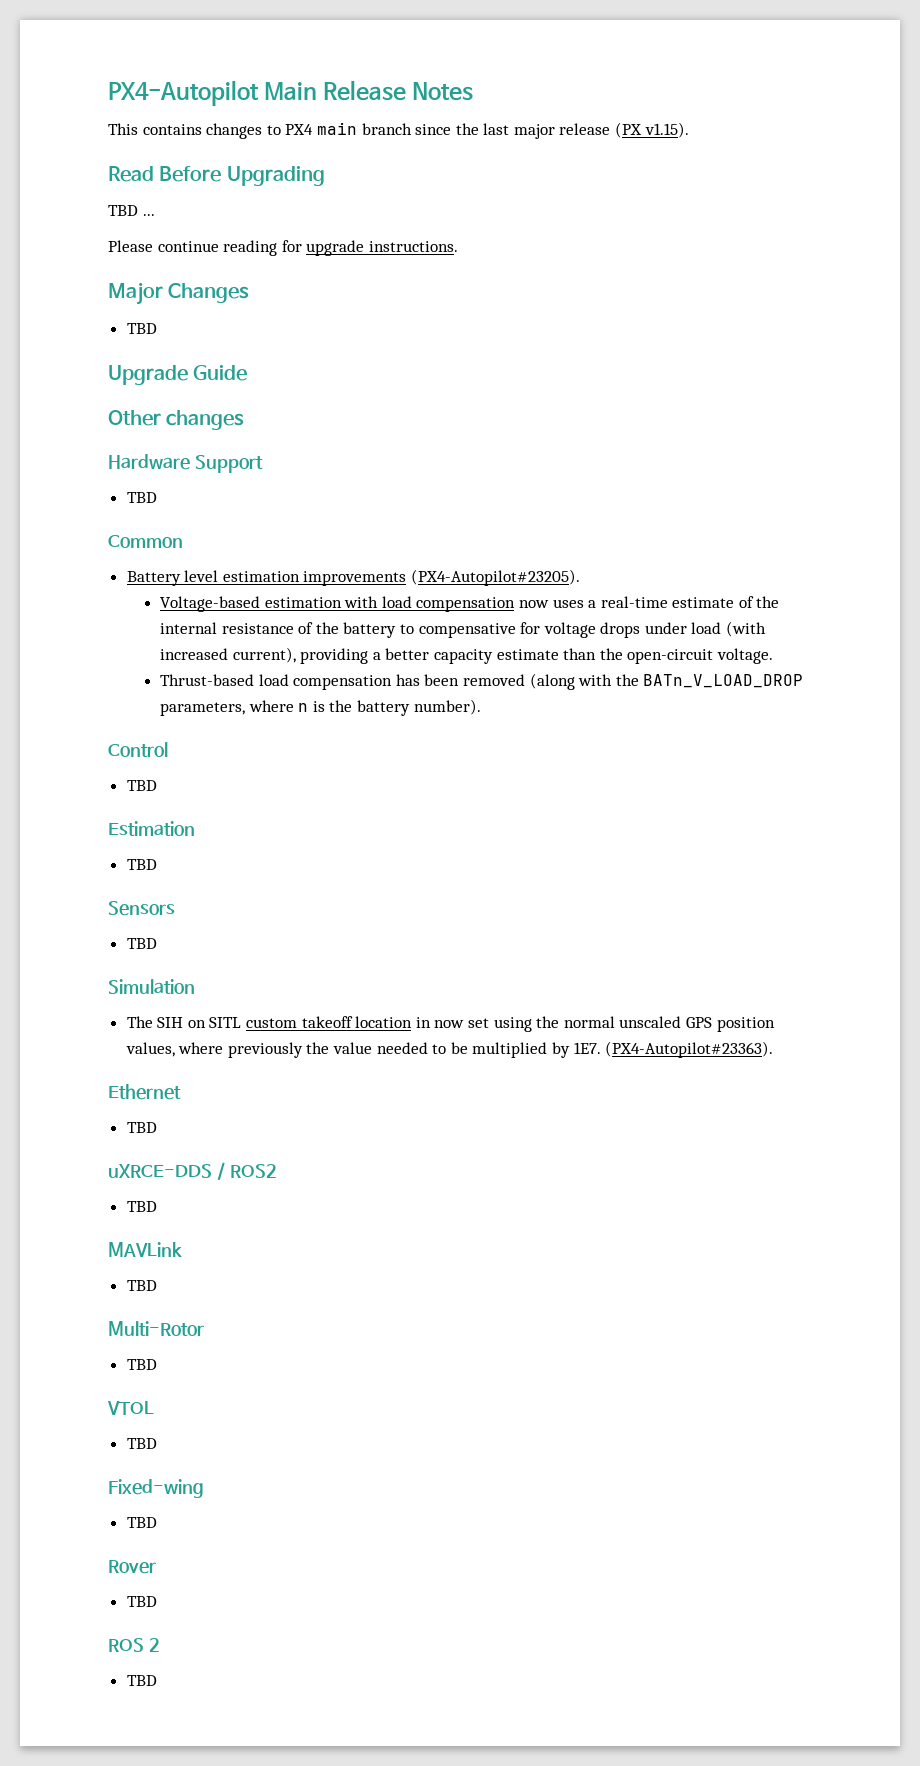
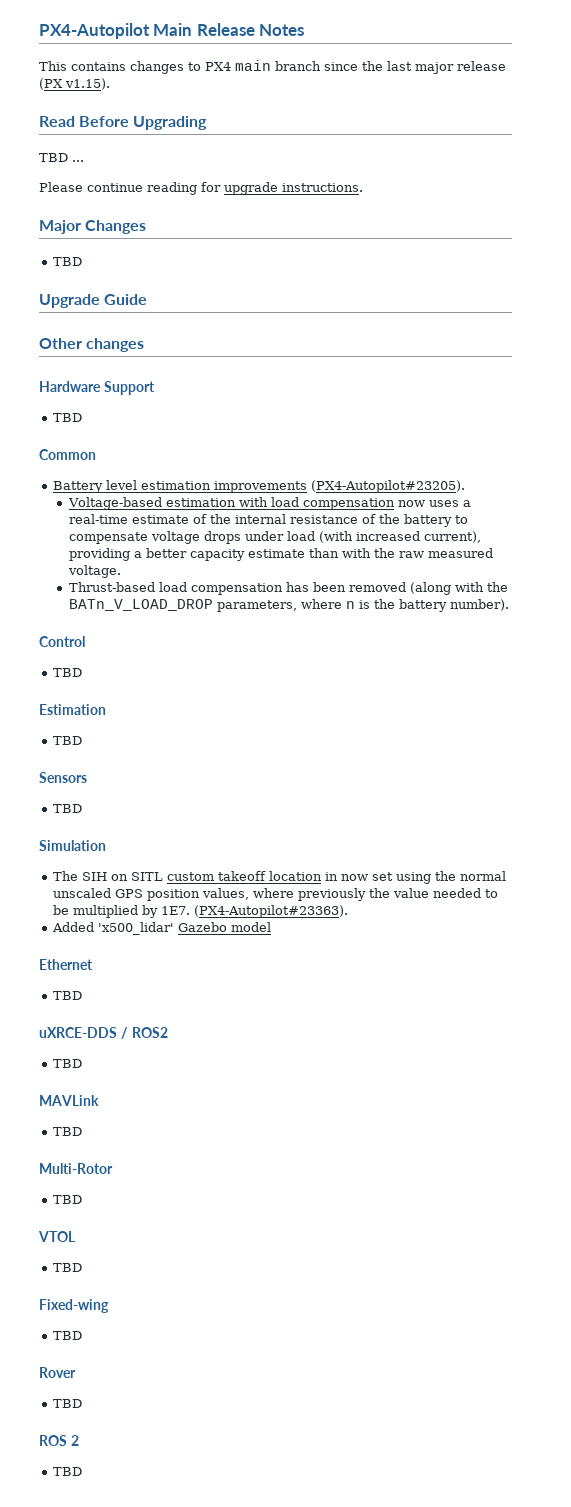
- Voltage-based estimation with load compensation now uses a real-time estimate of the internal resistance of the battery to compensative for voltage drops under load (with increased current), providing a better capacity estimate than the open-circuit voltage.
+ Voltage-based estimation with load compensation now uses a real-time estimate of the internal resistance of the battery to compensate voltage drops under load (with increased current), providing a better capacity estimate than with the raw measured voltage.
+ Added 'x500_lidar' Gazebo model

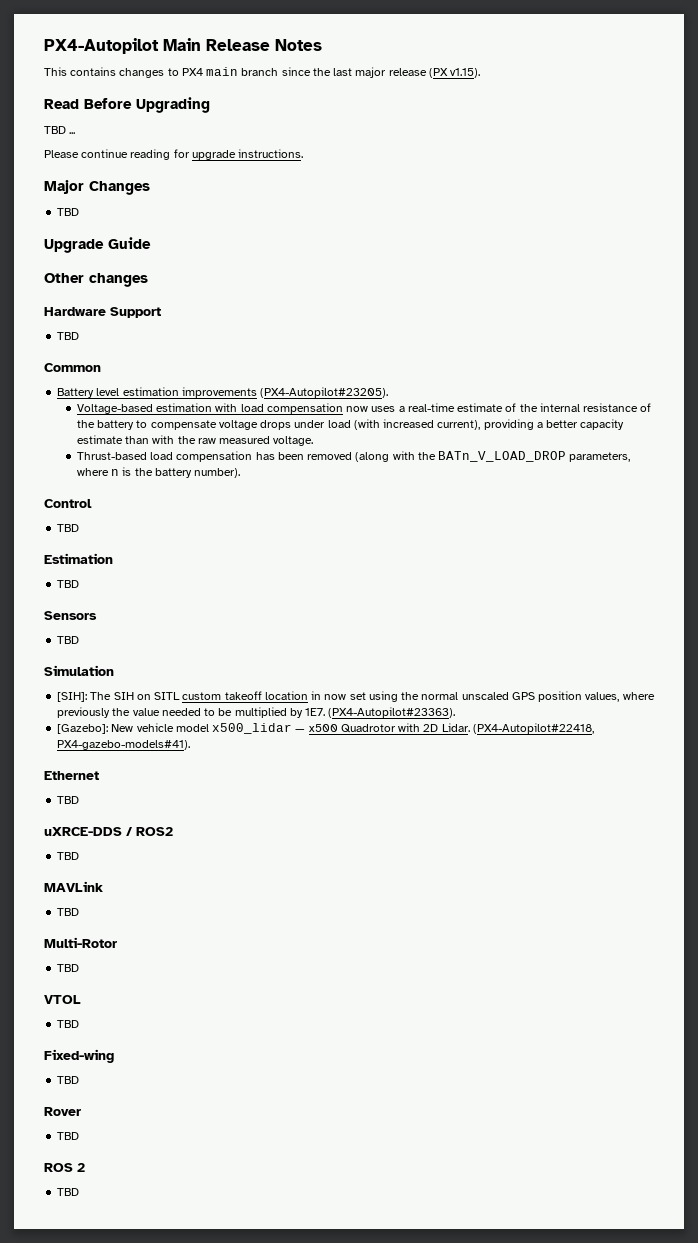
- The SIH on SITL custom takeoff location in now set using the normal unscaled GPS position values, where previously the value needed to be multiplied by 1E7.
+ [SIH]: The SIH on SITL custom takeoff location in now set using the normal unscaled GPS position values, where previously the value needed to be multiplied by 1E7.
- Added 'x500_lidar' Gazebo model
+ [Gazebo]: New vehicle model x500_lidar — x500 Quadrotor with 2D Lidar. (PX4-Autopilot#22418, PX4-gazebo-models#41).

